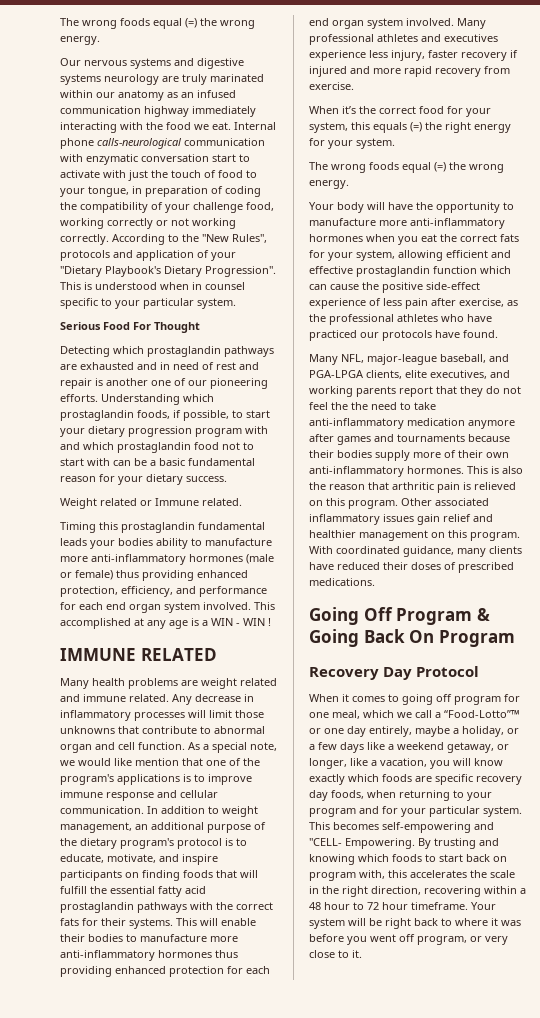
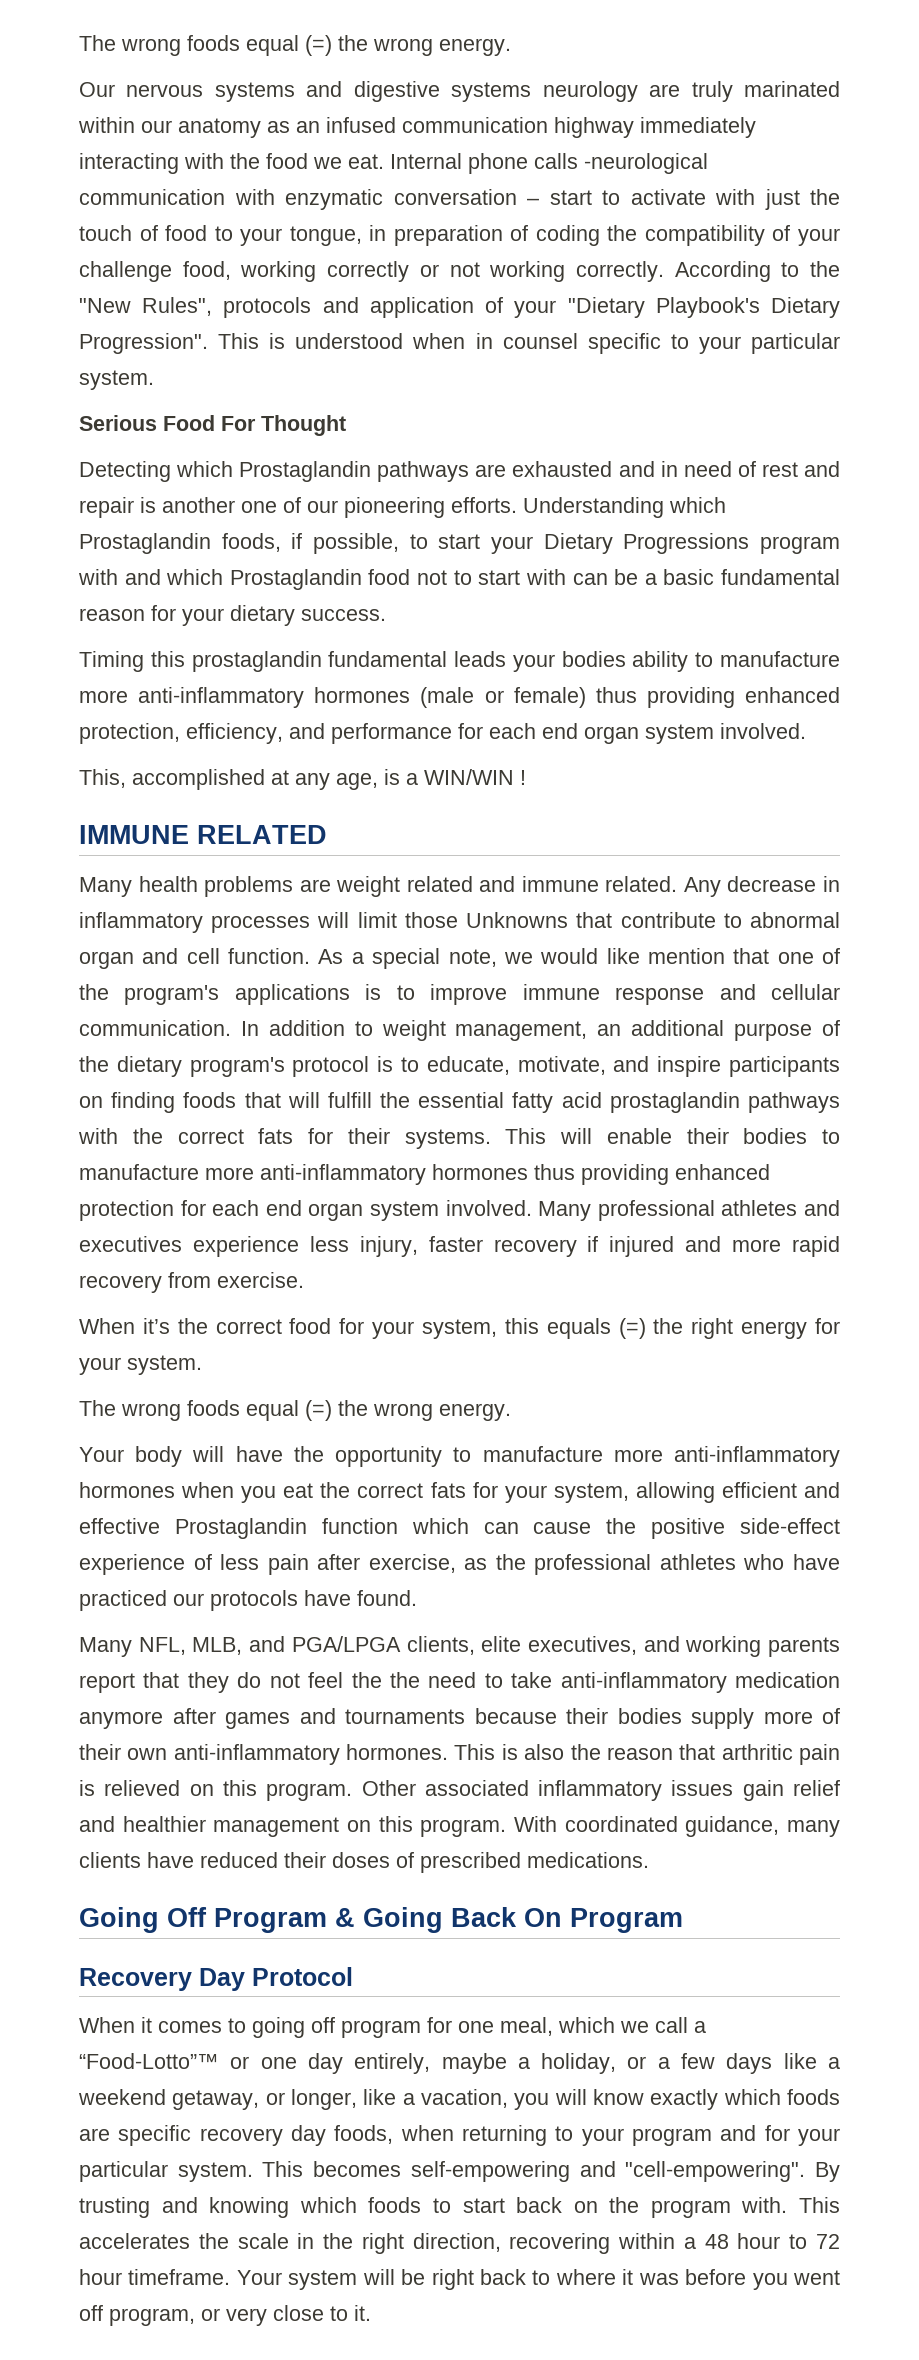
- Internal phone calls-neurological communication with enzymatic conversation start to activate with just the touch of food to your tongue, in preparation of coding the compatibility of your challenge food, working correctly or not working correctly.
+ Internal phone calls -neurological communication with enzymatic conversation – start to activate with just the touch of food to your tongue, in preparation of coding the compatibility of your challenge food, working correctly or not working correctly.
- Detecting which prostaglandin pathways are exhausted and in need of rest and repair is another one of our pioneering efforts.
+ Detecting which Prostaglandin pathways are exhausted and in need of rest and repair is another one of our pioneering efforts.
- Understanding which prostaglandin foods, if possible, to start your dietary progression program with and which prostaglandin food not to start with can be a basic fundamental reason for your dietary success.
+ Understanding which Prostaglandin foods, if possible, to start your Dietary Progressions program with and which Prostaglandin food not to start with can be a basic fundamental reason for your dietary success.
- Weight related or Immune related.
- Timing this prostaglandin fundamental leads your bodies ability to manufacture more anti-inflammatory hormones (male or female) thus providing enhanced protection, efficiency, and performance for each end organ system involved. This accomplished at any age is a WIN - WIN !
+ Timing this prostaglandin fundamental leads your bodies ability to manufacture more anti-inflammatory hormones (male or female) thus providing enhanced protection, efficiency, and performance for each end organ system involved.
+ This, accomplished at any age, is a WIN/WIN !
- Any decrease in inflammatory processes will limit those unknowns that contribute to abnormal organ and cell function.
+ Any decrease in inflammatory processes will limit those Unknowns that contribute to abnormal organ and cell function.
- Your body will have the opportunity to manufacture more anti-inflammatory hormones when you eat the correct fats for your system, allowing efficient and effective prostaglandin function which can cause the positive side-effect experience of less pain after exercise, as the professional athletes who have practiced our protocols have found.
+ Your body will have the opportunity to manufacture more anti-inflammatory hormones when you eat the correct fats for your system, allowing efficient and effective Prostaglandin function which can cause the positive side-effect experience of less pain after exercise, as the professional athletes who have practiced our protocols have found.
- Many NFL, major-league baseball, and PGA-LPGA clients, elite executives, and working parents report that they do not feel the the need to take anti-inflammatory medication anymore after games and tournaments because their bodies supply more of their own anti-inflammatory hormones.
+ Many NFL, MLB, and PGA/LPGA clients, elite executives, and working parents report that they do not feel the the need to take anti-inflammatory medication anymore after games and tournaments because their bodies supply more of their own anti-inflammatory hormones.
- This becomes self-empowering and "CELL- Empowering.
+ This becomes self-empowering and "cell-empowering".
- By trusting and knowing which foods to start back on program with, this accelerates the scale in the right direction, recovering within a 48 hour to 72 hour timeframe.
+ By trusting and knowing which foods to start back on the program with. This accelerates the scale in the right direction, recovering within a 48 hour to 72 hour timeframe.

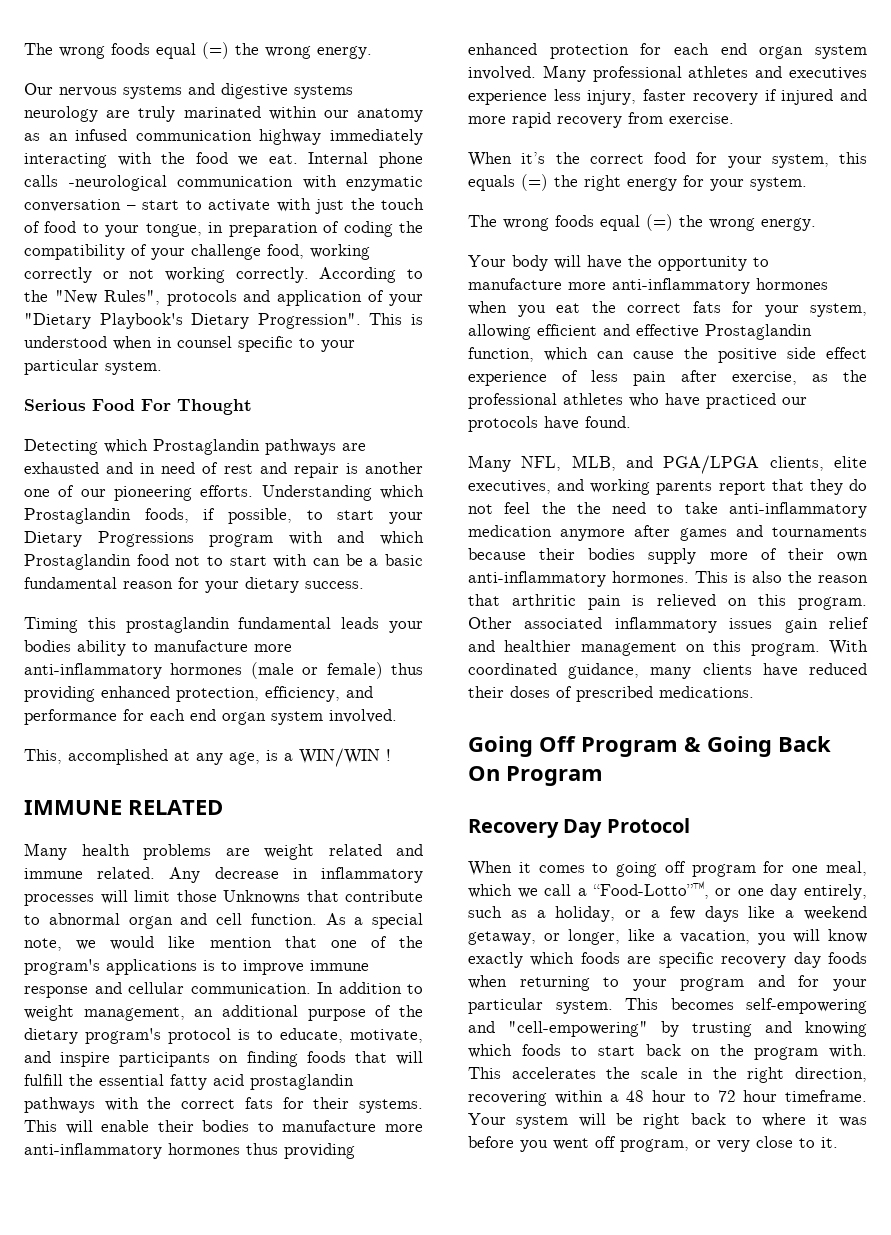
- Your body will have the opportunity to manufacture more anti-inflammatory hormones when you eat the correct fats for your system, allowing efficient and effective Prostaglandin function which can cause the positive side-effect experience of less pain after exercise, as the professional athletes who have practiced our protocols have found.
+ Your body will have the opportunity to manufacture more anti-inflammatory hormones when you eat the correct fats for your system, allowing efficient and effective Prostaglandin function, which can cause the positive side effect experience of less pain after exercise, as the professional athletes who have practiced our protocols have found.
- When it comes to going off program for one meal, which we call a “Food-Lotto”™ or one day entirely, maybe a holiday, or a few days like a weekend getaway, or longer, like a vacation, you will know exactly which foods are specific recovery day foods, when returning to your program and for your particular system.
+ When it comes to going off program for one meal, which we call a “Food-Lotto”™, or one day entirely, such as a holiday, or a few days like a weekend getaway, or longer, like a vacation, you will know exactly which foods are specific recovery day foods when returning to your program and for your particular system.
- This becomes self-empowering and "cell-empowering". By trusting and knowing which foods to start back on the program with.
+ This becomes self-empowering and "cell-empowering" by trusting and knowing which foods to start back on the program with.

